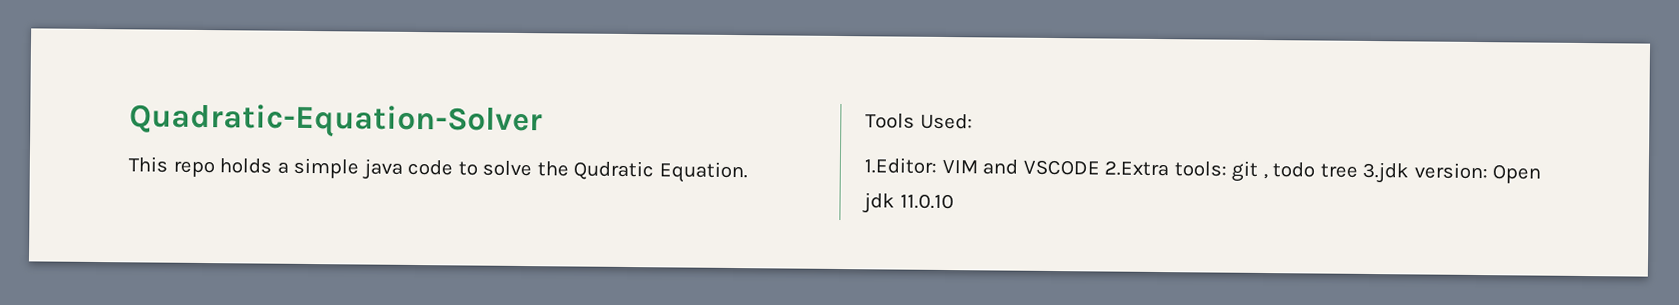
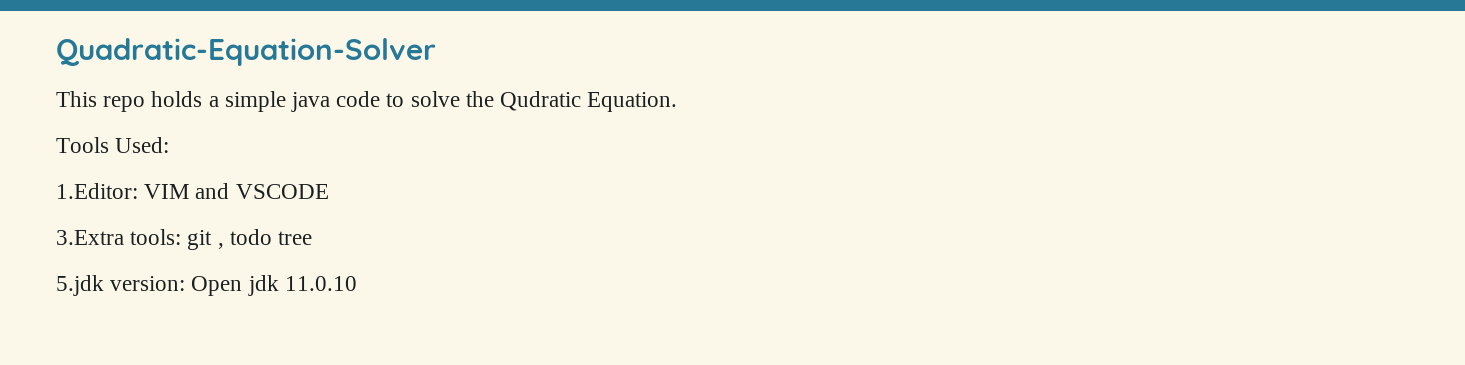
- 1.Editor: VIM and VSCODE 2.Extra tools: git , todo tree 3.jdk version: Open jdk 11.0.10
+ 1.Editor: VIM and VSCODE
+ 3.Extra tools: git , todo tree
+ 5.jdk version: Open jdk 11.0.10

